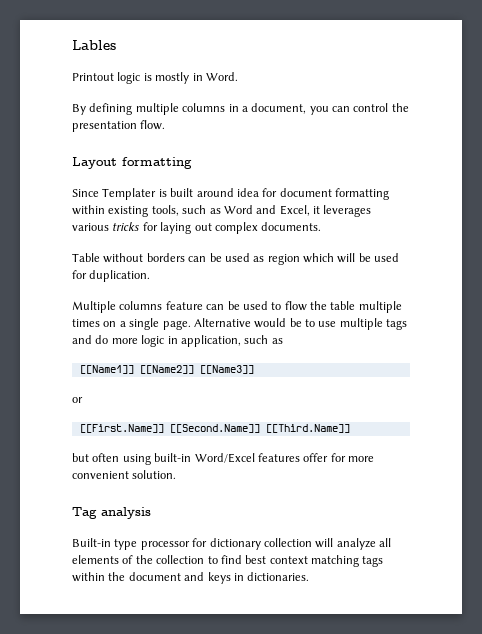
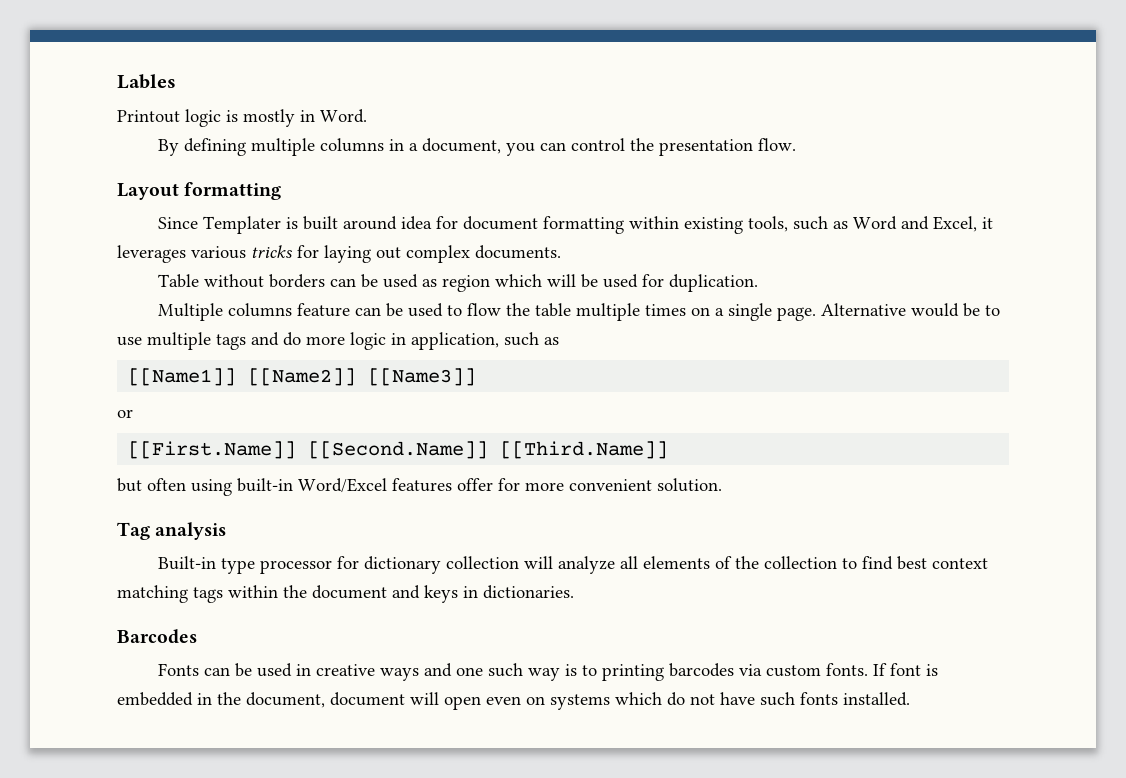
+ Barcodes
+ Fonts can be used in creative ways and one such way is to printing barcodes via custom fonts. If font is embedded in the document, document will open even on systems which do not have such fonts installed.

